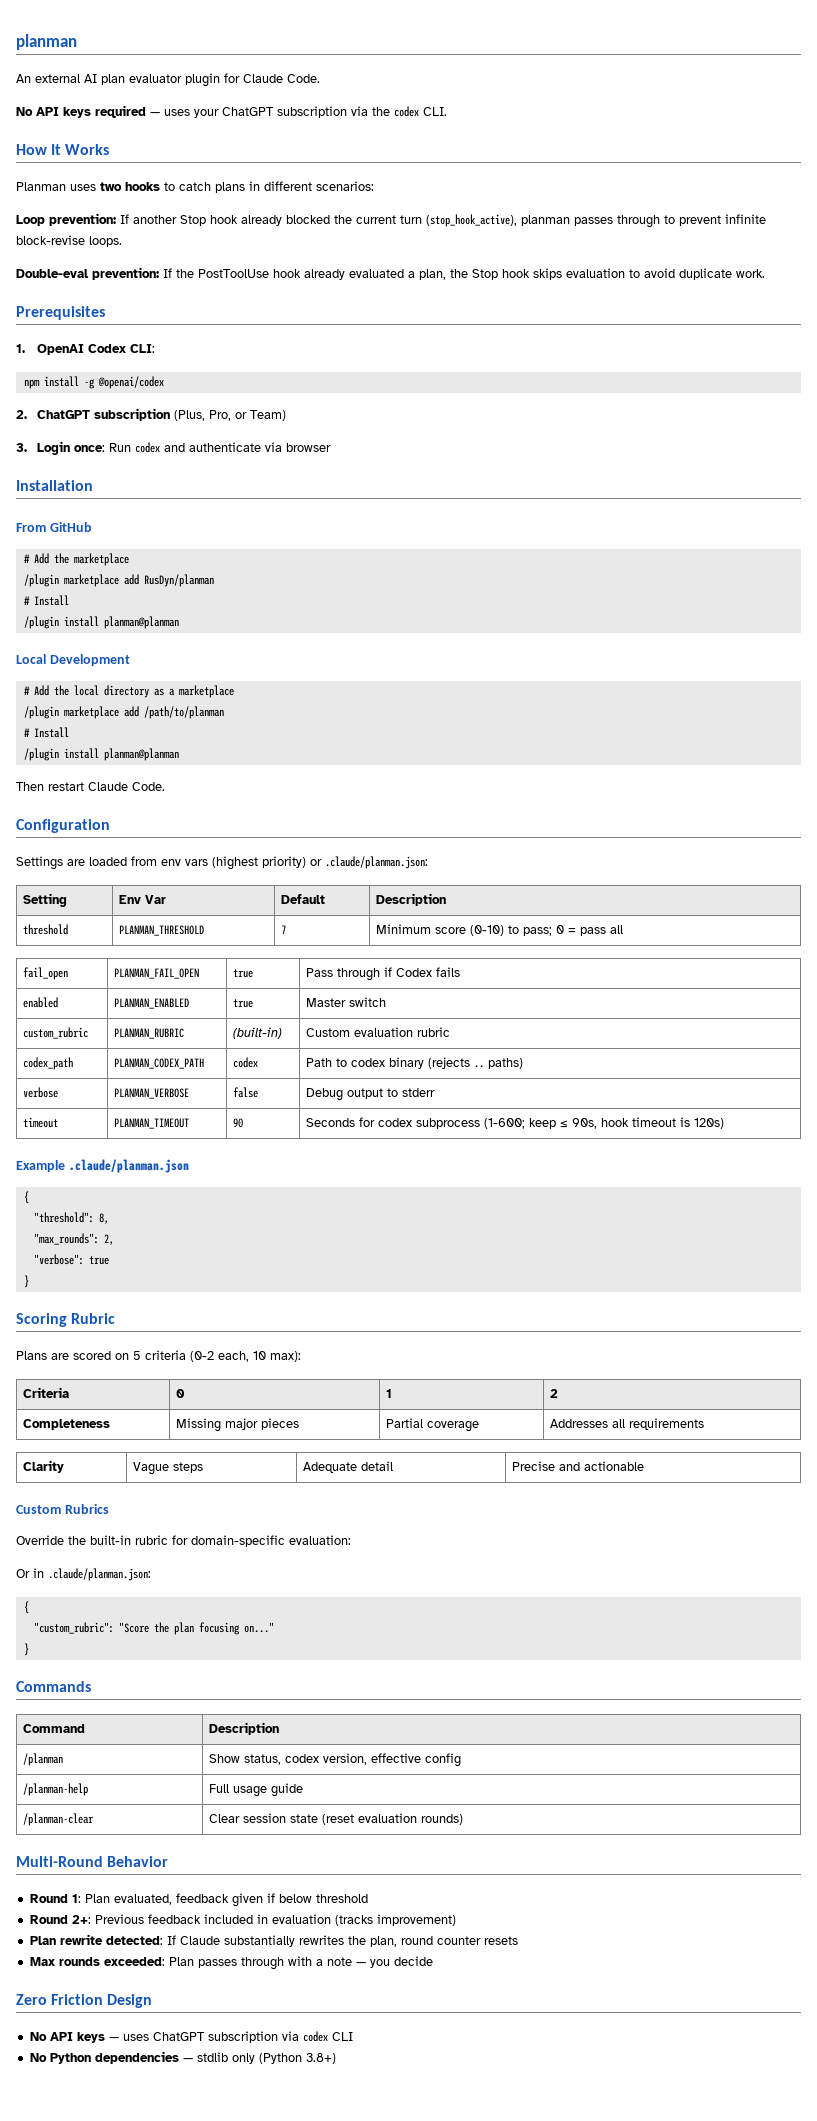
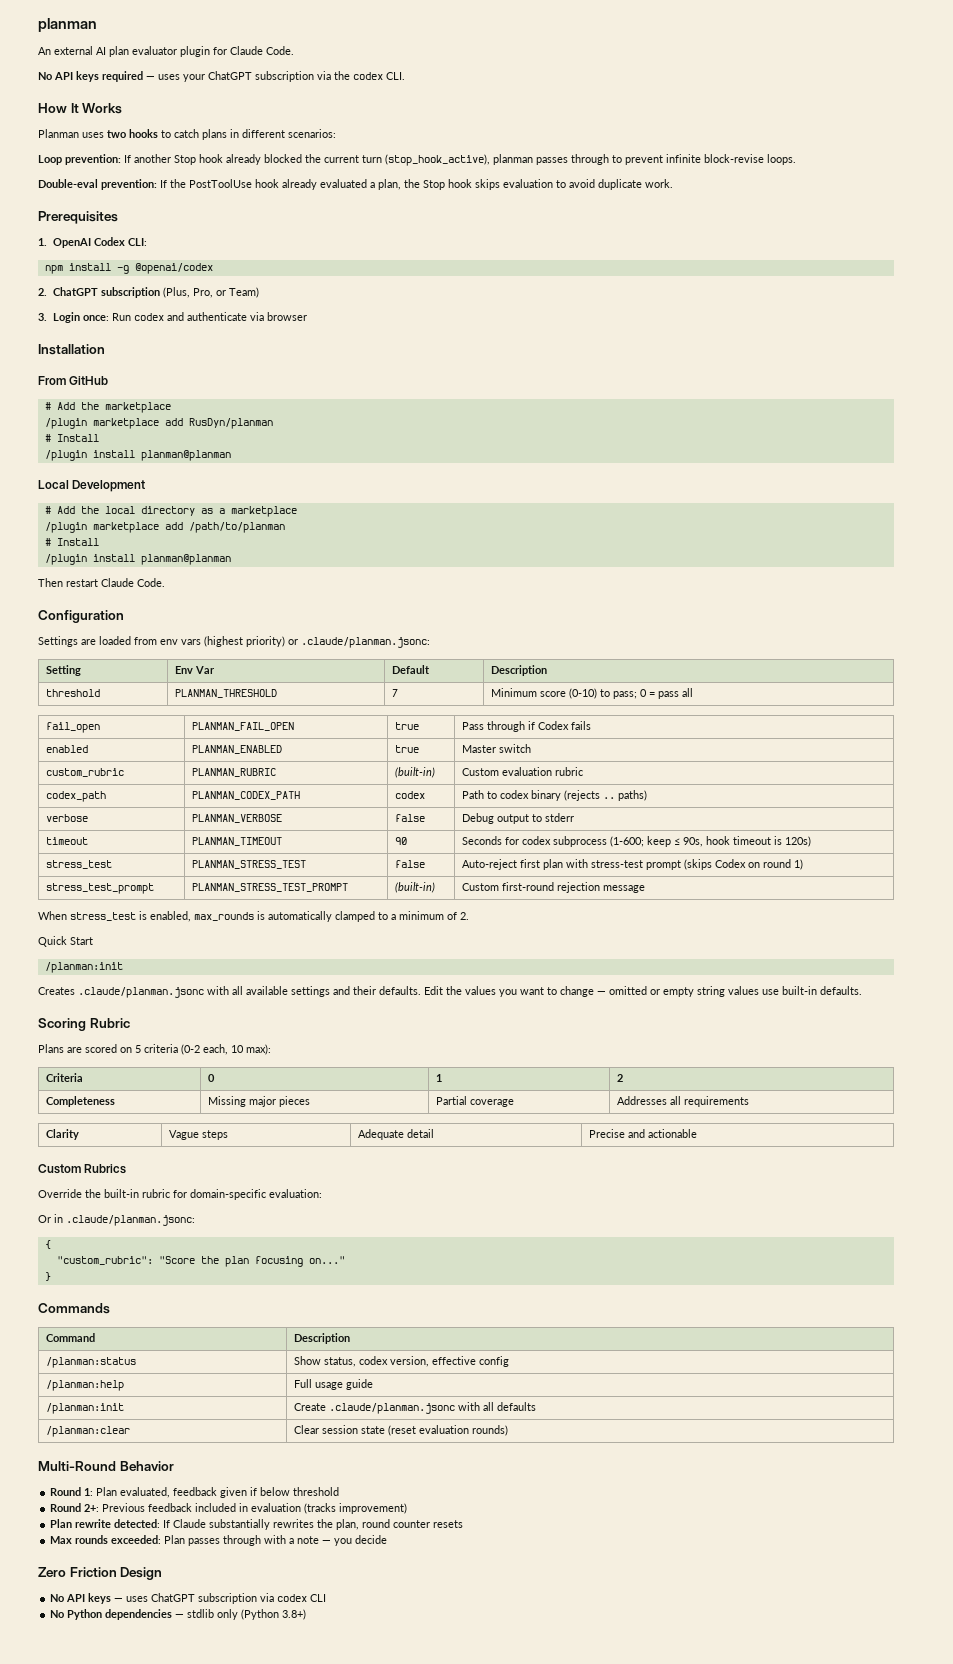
- Settings are loaded from env vars (highest priority) or .claude/planman.json:
+ Settings are loaded from env vars (highest priority) or .claude/planman.jsonc:
- Example .claude/planman.json
- {
- "threshold": 8,
- "max_rounds": 2,
- "verbose": true
- }
+ stress_test | PLANMAN_STRESS_TEST | false | Auto-reject first plan with stress-test prompt (skips Codex on round 1)
+ stress_test_prompt | PLANMAN_STRESS_TEST_PROMPT | (built-in) | Custom first-round rejection message
+ When stress_test is enabled, max_rounds is automatically clamped to a minimum of 2.
+ Quick Start
+ /planman:init
+ Creates .claude/planman.jsonc with all available settings and their defaults. Edit the values you want to change — omitted or empty string values use built-in defaults.
- Or in .claude/planman.json:
+ Or in .claude/planman.jsonc:
- /planman | Show status, codex version, effective config
+ /planman:status | Show status, codex version, effective config
- /planman-help | Full usage guide
+ /planman:help | Full usage guide
- /planman-clear | Clear session state (reset evaluation rounds)
+ /planman:init | Create .claude/planman.jsonc with all defaults
+ /planman:clear | Clear session state (reset evaluation rounds)

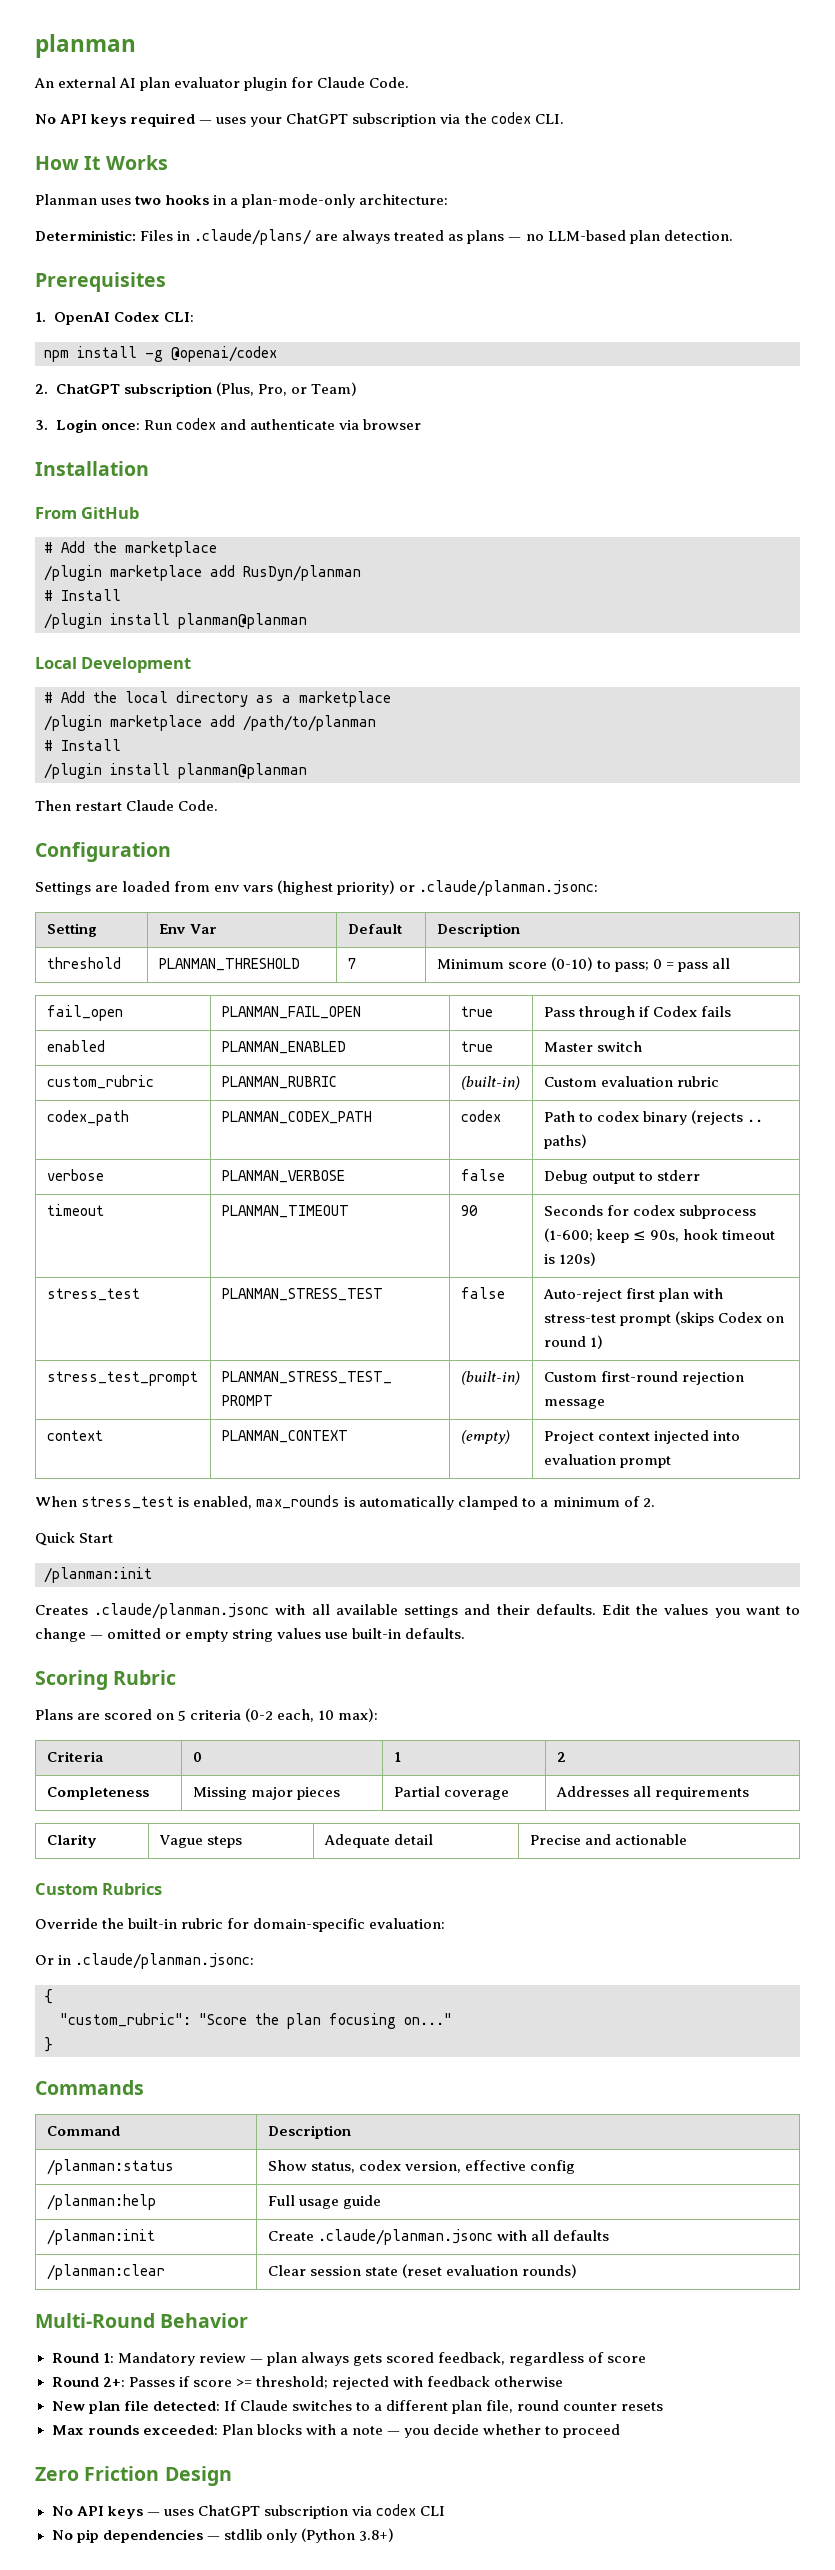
- Planman uses two hooks to catch plans in different scenarios:
- Loop prevention: If another Stop hook already blocked the current turn (stop_hook_active), planman passes through to prevent infinite block-revise loops.
- Double-eval prevention: If the PostToolUse hook already evaluated a plan, the Stop hook skips evaluation to avoid duplicate work.
+ Planman uses two hooks in a plan-mode-only architecture:
+ Deterministic: Files in .claude/plans/ are always treated as plans — no LLM-based plan detection.
+ context | PLANMAN_CONTEXT | (empty) | Project context injected into evaluation prompt
- Round 1: Plan evaluated, feedback given if below threshold
- Round 2+: Previous feedback included in evaluation (tracks improvement)
- Plan rewrite detected: If Claude substantially rewrites the plan, round counter resets
+ Round 1: Mandatory review — plan always gets scored feedback, regardless of score
+ Round 2+: Passes if score >= threshold; rejected with feedback otherwise
+ New plan file detected: If Claude switches to a different plan file, round counter resets
- Max rounds exceeded: Plan passes through with a note — you decide
+ Max rounds exceeded: Plan blocks with a note — you decide whether to proceed
- No Python dependencies — stdlib only (Python 3.8+)
+ No pip dependencies — stdlib only (Python 3.8+)

